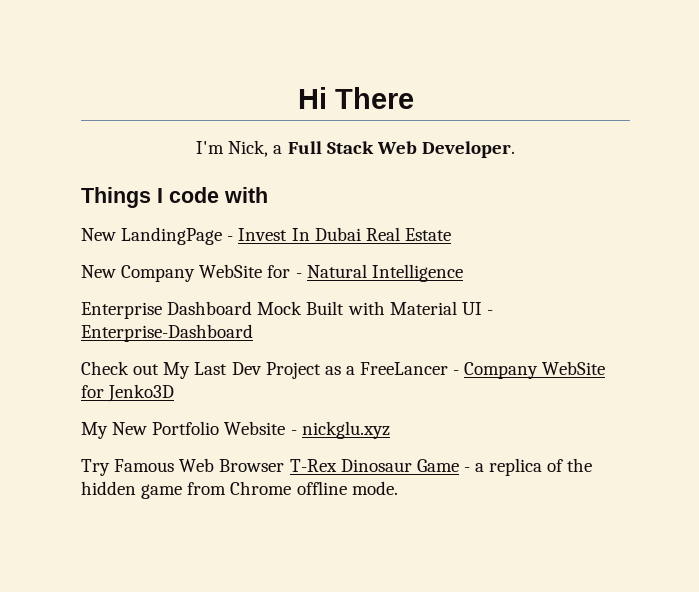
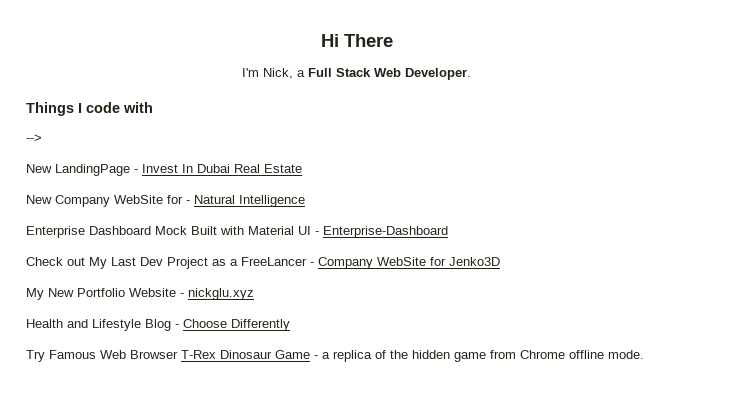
+ -->
+ Health and Lifestyle Blog - Choose Differently

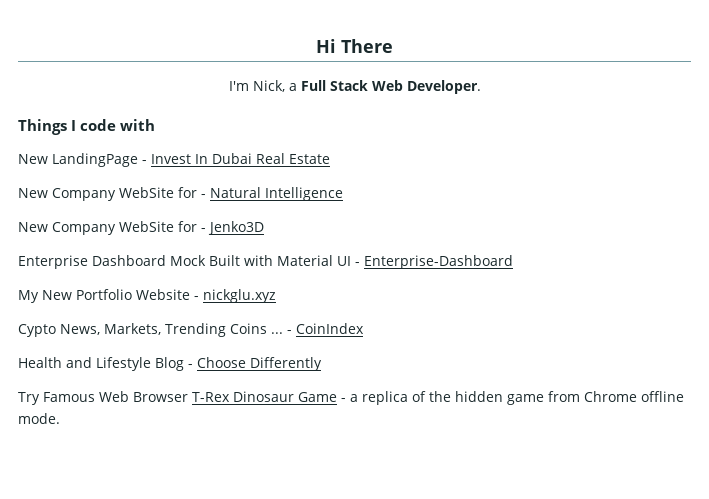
- -->
+ New Company WebSite for - Jenko3D
- Check out My Last Dev Project as a FreeLancer - Company WebSite for Jenko3D
+ Cypto News, Markets, Trending Coins ... - CoinIndex

